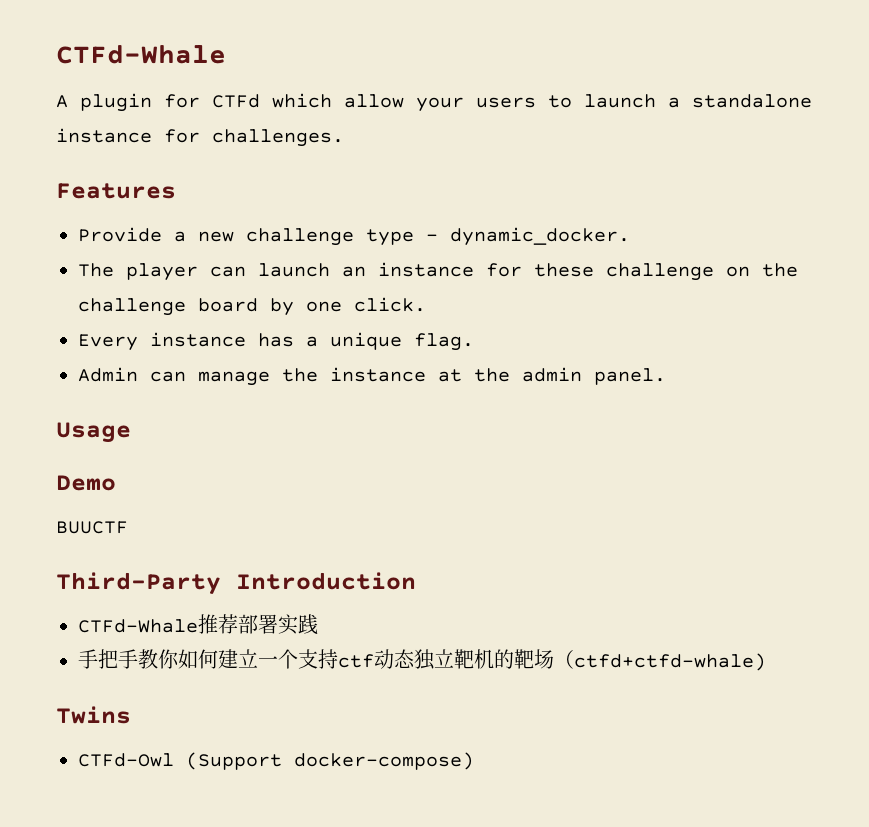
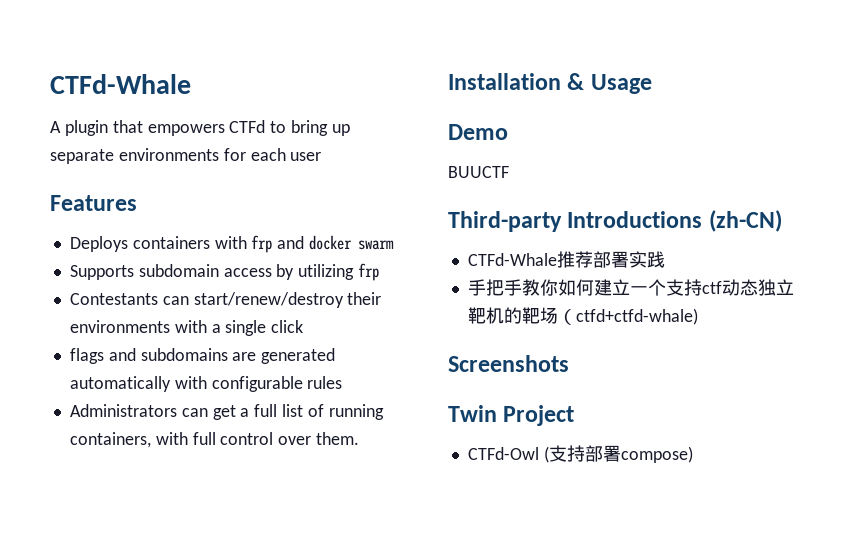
- A plugin for CTFd which allow your users to launch a standalone instance for challenges.
+ A plugin that empowers CTFd to bring up separate environments for each user
  Features
- Provide a new challenge type - dynamic_docker.
- The player can launch an instance for these challenge on the challenge board by one click.
- Every instance has a unique flag.
- Admin can manage the instance at the admin panel.
- Usage
+ Deploys containers with frp and docker swarm
+ Supports subdomain access by utilizing frp
+ Contestants can start/renew/destroy their environments with a single click
+ flags and subdomains are generated automatically with configurable rules
+ Administrators can get a full list of running containers, with full control over them.
+ Installation & Usage
- Third-Party Introduction
+ Third-party Introductions (zh-CN)
- Twins
- CTFd-Owl (Support docker-compose)
+ Screenshots
+ Twin Project
+ CTFd-Owl (支持部署compose)

